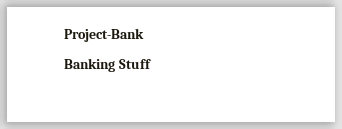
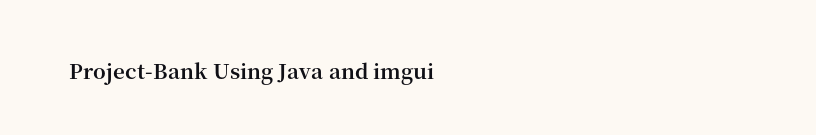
- Project-Bank
- Banking Stuff
+ Project-Bank Using Java and imgui

